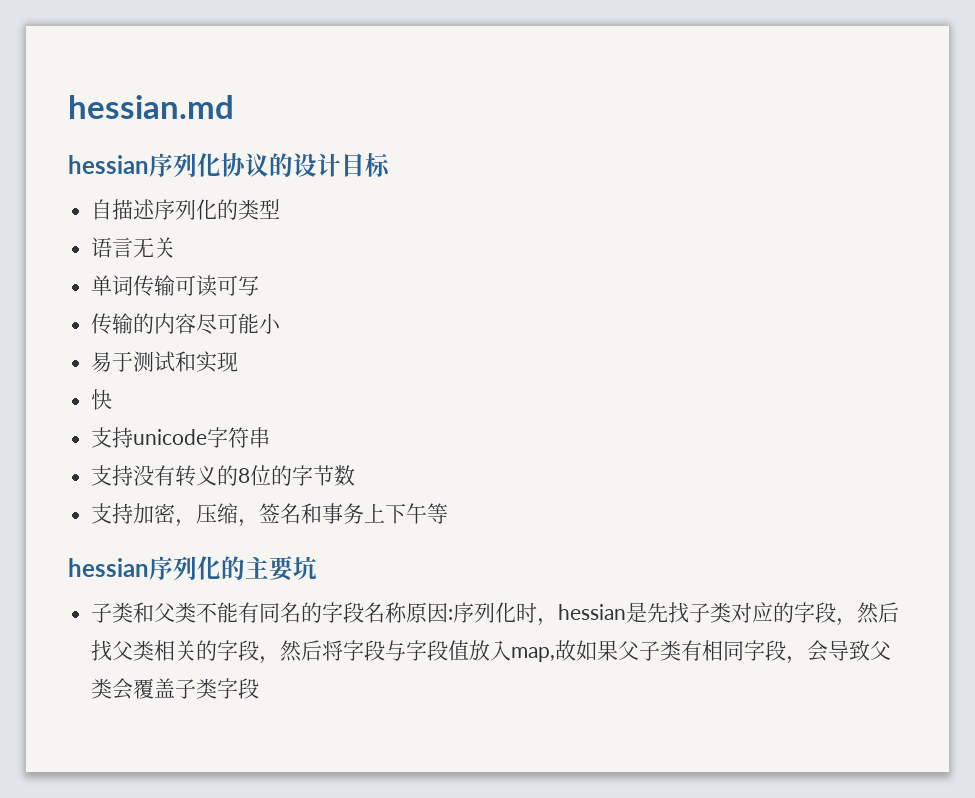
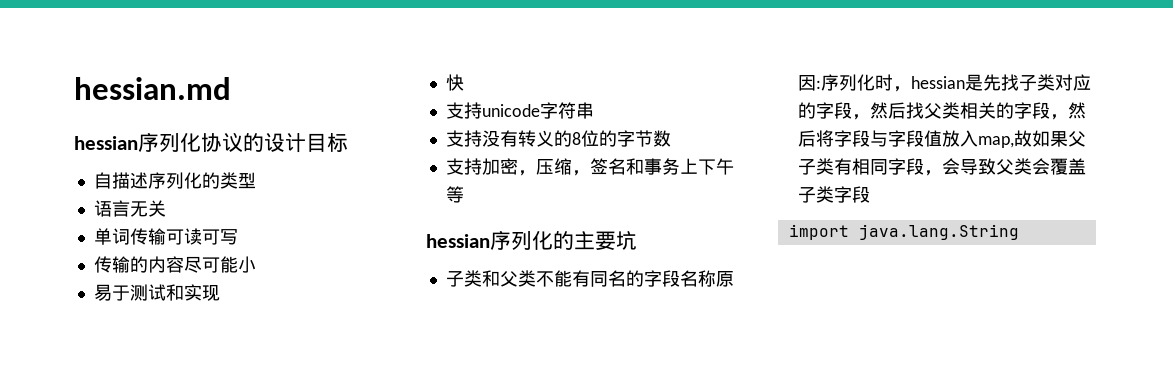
+ import java.lang.String

